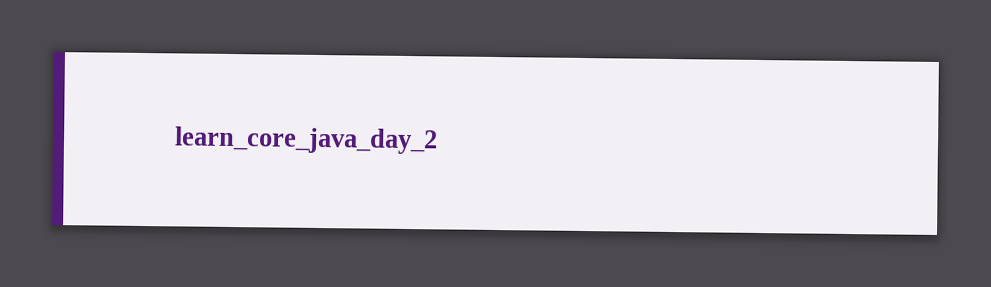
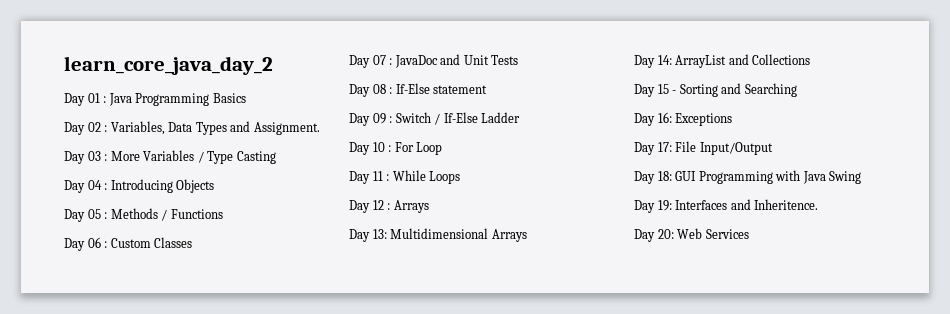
+ Day 01 : Java Programming Basics
+ Day 02 : Variables, Data Types and Assignment.
+ Day 03 : More Variables / Type Casting
+ Day 04 : Introducing Objects
+ Day 05 : Methods / Functions
+ Day 06 : Custom Classes
+ Day 07 : JavaDoc and Unit Tests
+ Day 08 : If-Else statement
+ Day 09 : Switch / If-Else Ladder
+ Day 10 : For Loop
+ Day 11 : While Loops
+ Day 12 : Arrays
+ Day 13: Multidimensional Arrays
+ Day 14: ArrayList and Collections
+ Day 15 - Sorting and Searching
+ Day 16: Exceptions
+ Day 17: File Input/Output
+ Day 18: GUI Programming with Java Swing
+ Day 19: Interfaces and Inheritence.
+ Day 20: Web Services

